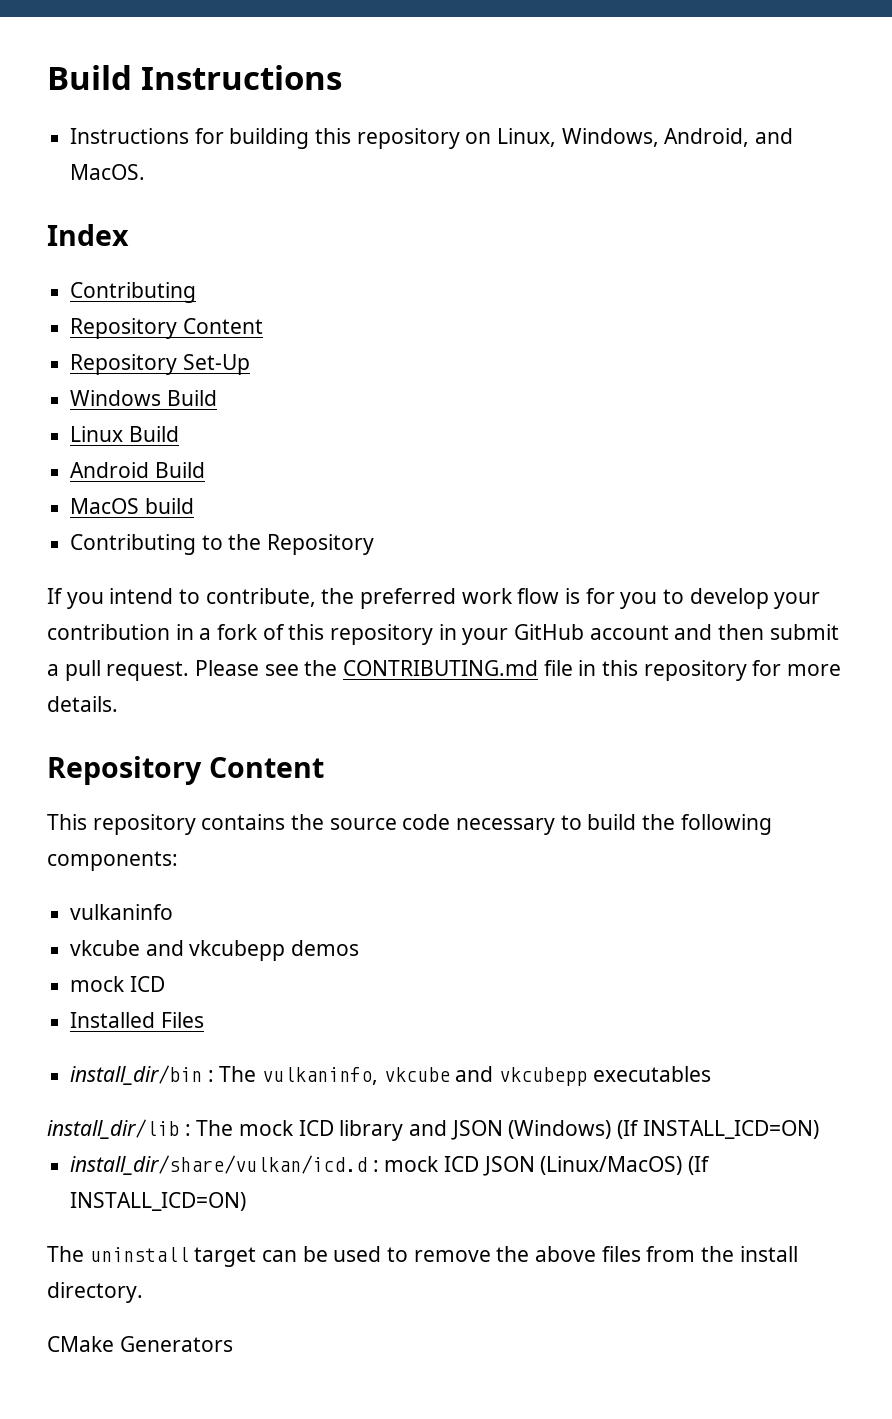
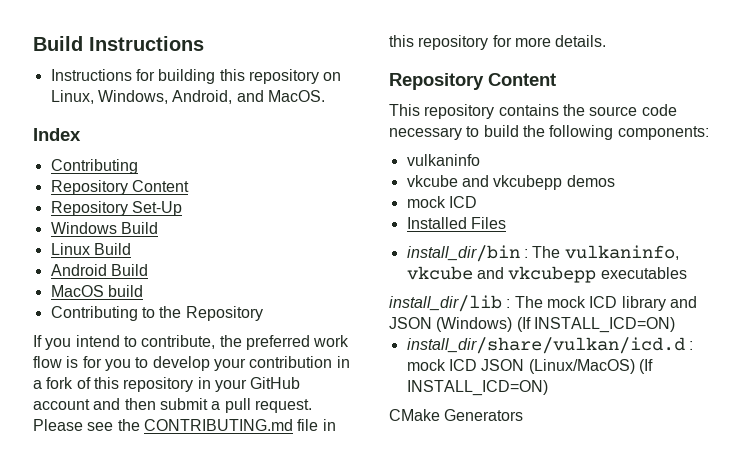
- The uninstall target can be used to remove the above files from the install directory.

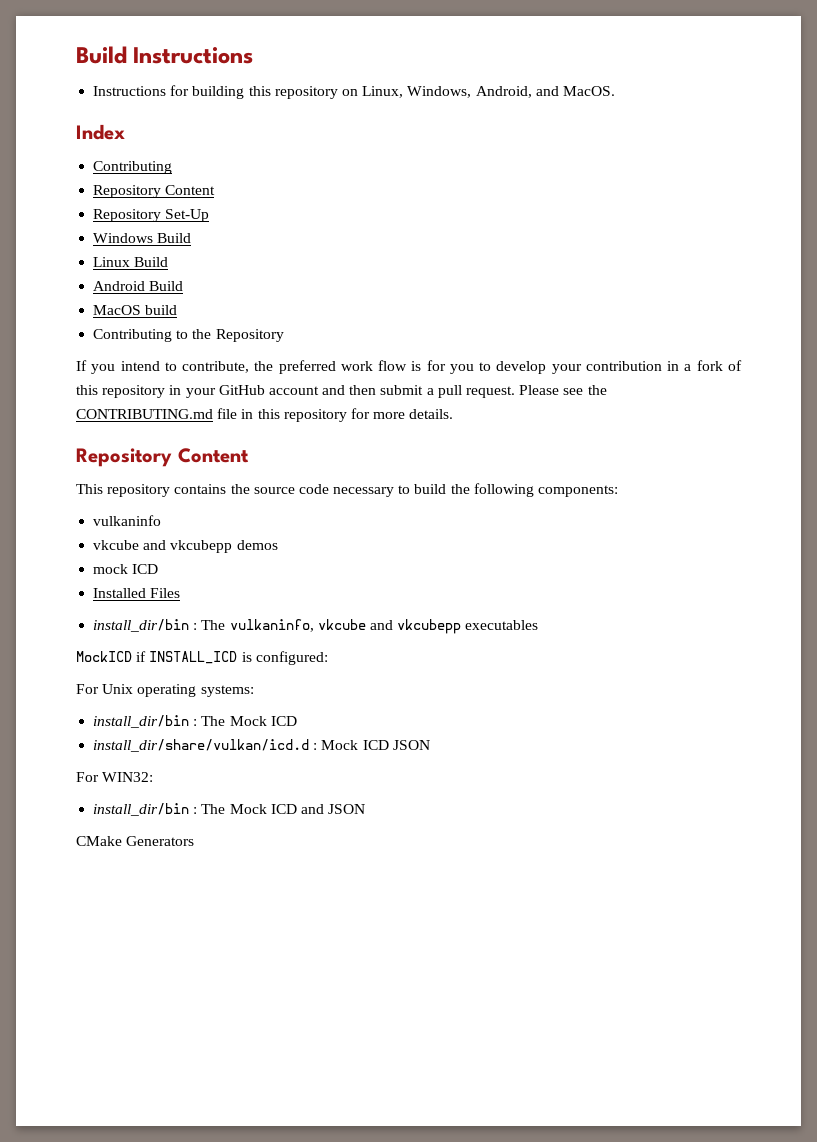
- install_dir/lib : The mock ICD library and JSON (Windows) (If INSTALL_ICD=ON)
+ MockICD if INSTALL_ICD is configured:
+ For Unix operating systems:
+ install_dir/bin : The Mock ICD
- install_dir/share/vulkan/icd.d : mock ICD JSON (Linux/MacOS) (If INSTALL_ICD=ON)
+ install_dir/share/vulkan/icd.d : Mock ICD JSON
+ For WIN32:
+ install_dir/bin : The Mock ICD and JSON

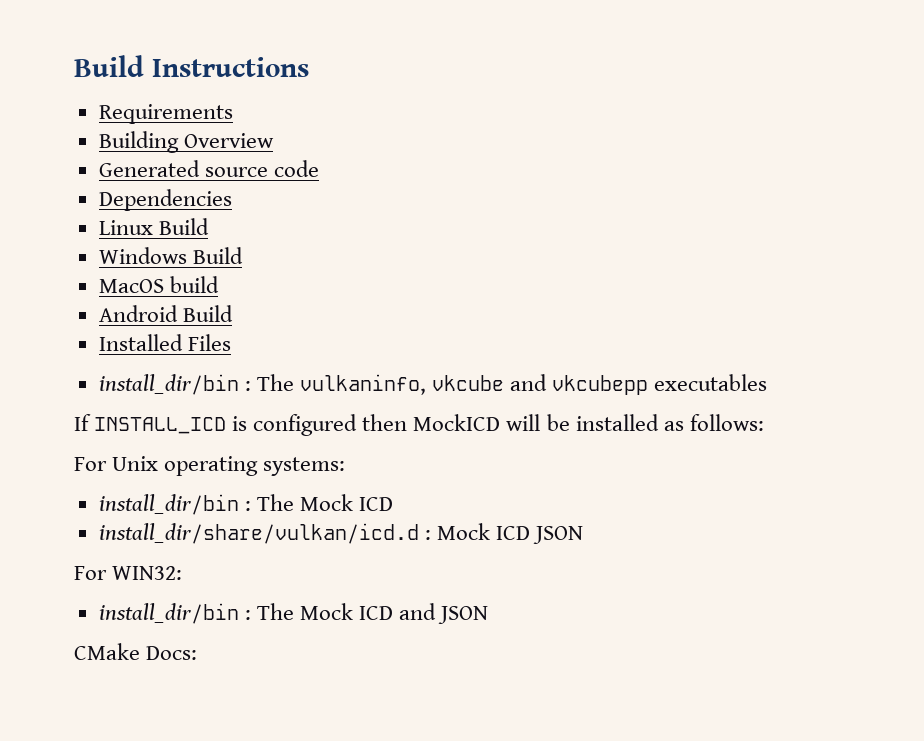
- Instructions for building this repository on Linux, Windows, Android, and MacOS.
- Index
- Contributing
- Repository Content
- Repository Set-Up
- Windows Build
+ Requirements
+ Building Overview
+ Generated source code
+ Dependencies
- Android Build
+ Windows Build
- Contributing to the Repository
- If you intend to contribute, the preferred work flow is for you to develop your contribution in a fork of this repository in your GitHub account and then submit a pull request. Please see the CONTRIBUTING.md file in this repository for more details.
- Repository Content
- This repository contains the source code necessary to build the following components:
- vulkaninfo
- vkcube and vkcubepp demos
- mock ICD
+ Android Build
- MockICD if INSTALL_ICD is configured:
+ If INSTALL_ICD is configured then MockICD will be installed as follows:
- CMake Generators
+ CMake Docs:

